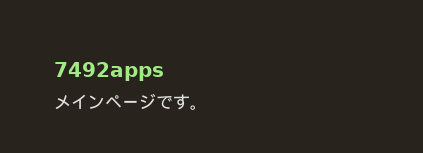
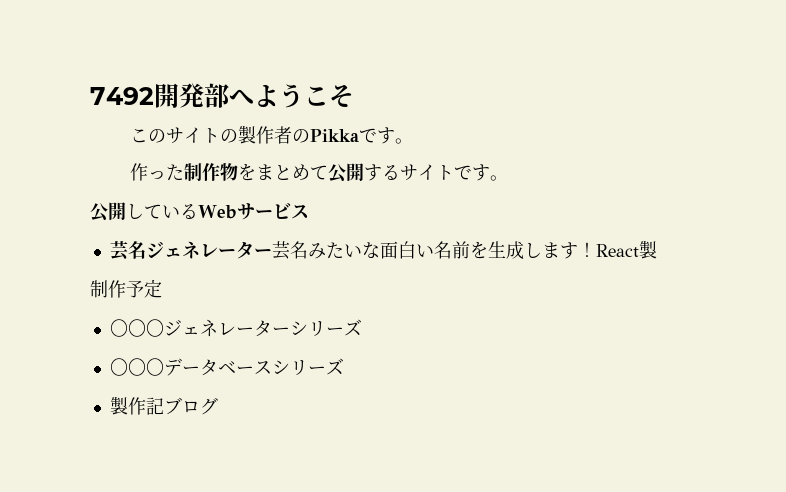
- 7492apps
- メインページです。
+ 7492開発部へようこそ
+ このサイトの製作者のPikkaです。
+ 作った制作物をまとめて公開するサイトです。
+ 公開しているWebサービス
+ 芸名ジェネレーター芸名みたいな面白い名前を生成します！React製
+ 制作予定
+ 〇〇〇ジェネレーターシリーズ
+ 〇〇〇データベースシリーズ
+ 製作記ブログ

